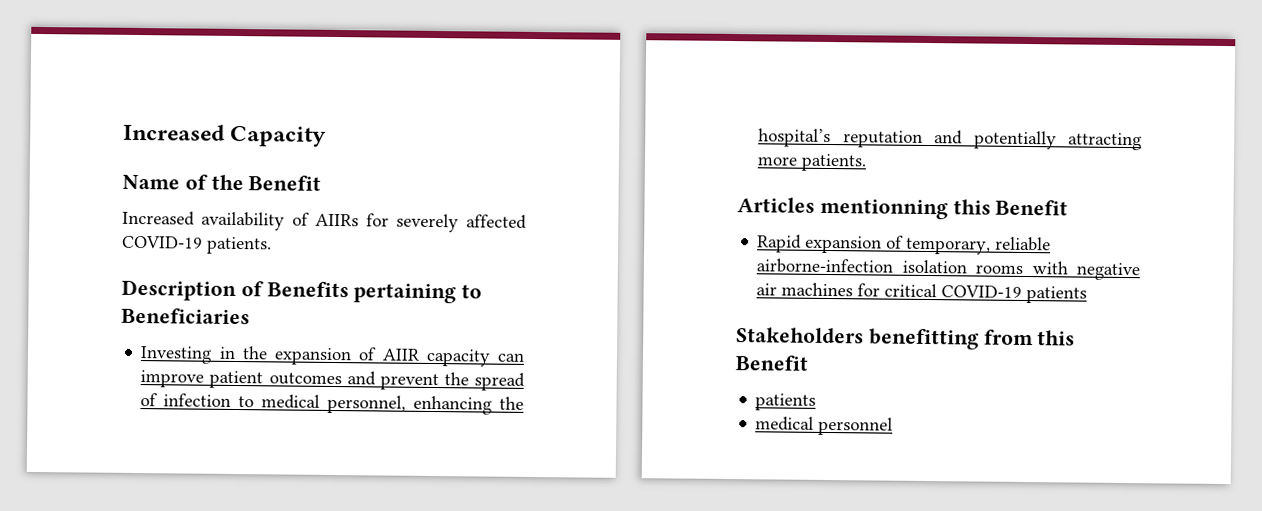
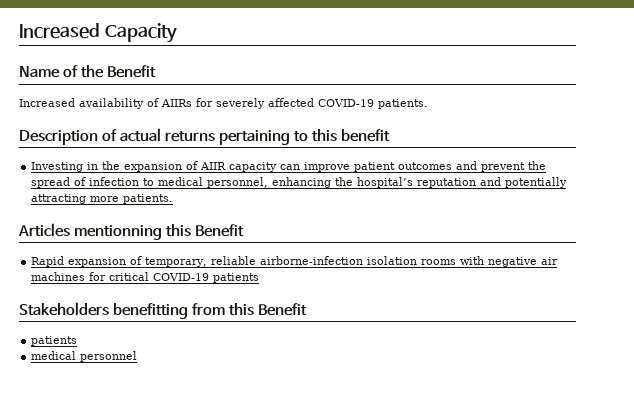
- Description of Benefits pertaining to Beneficiaries
+ Description of actual returns pertaining to this benefit

